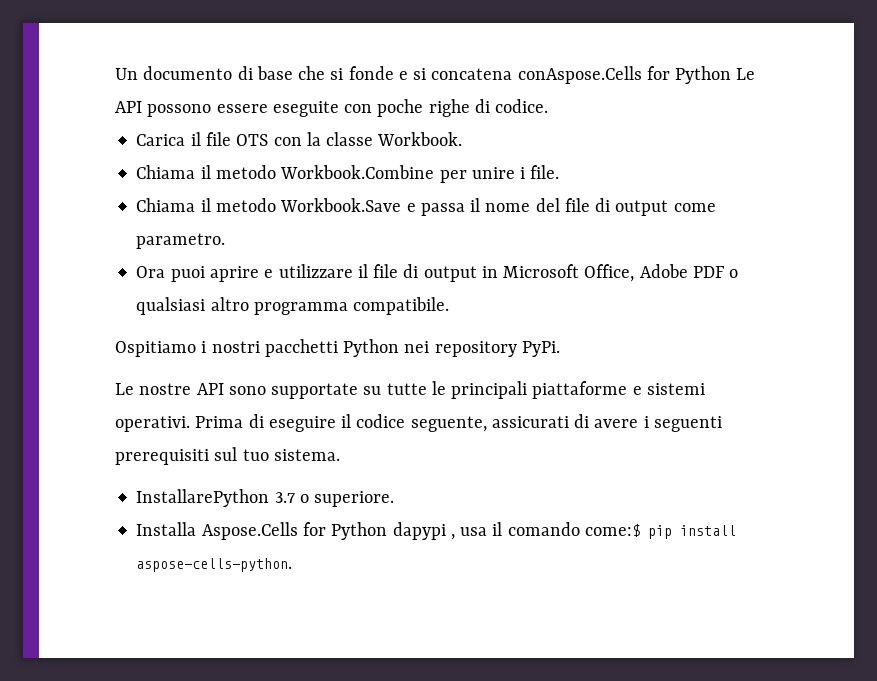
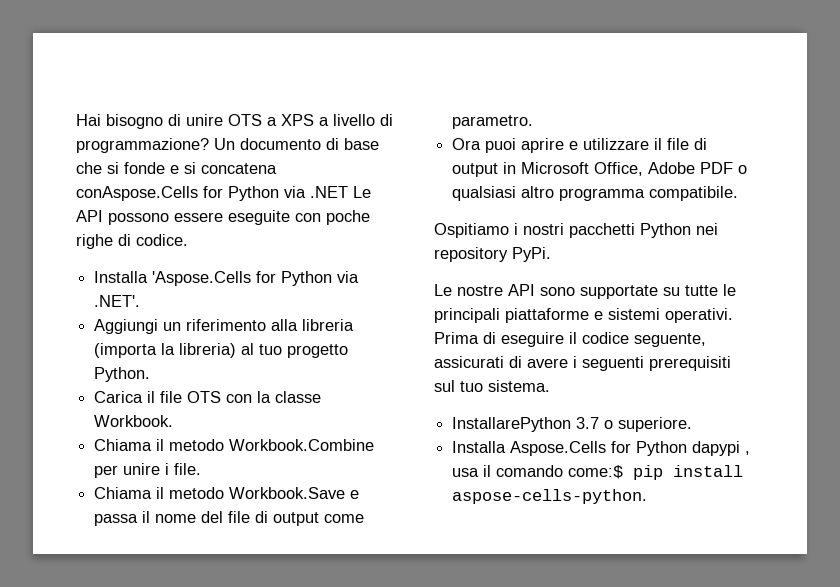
+ Hai bisogno di unire OTS a XPS a livello di programmazione?
- Un documento di base che si fonde e si concatena conAspose.Cells for Python Le API possono essere eseguite con poche righe di codice.
+ Un documento di base che si fonde e si concatena conAspose.Cells for Python via .NET Le API possono essere eseguite con poche righe di codice.
+ Installa 'Aspose.Cells for Python via .NET'.
+ Aggiungi un riferimento alla libreria (importa la libreria) al tuo progetto Python.

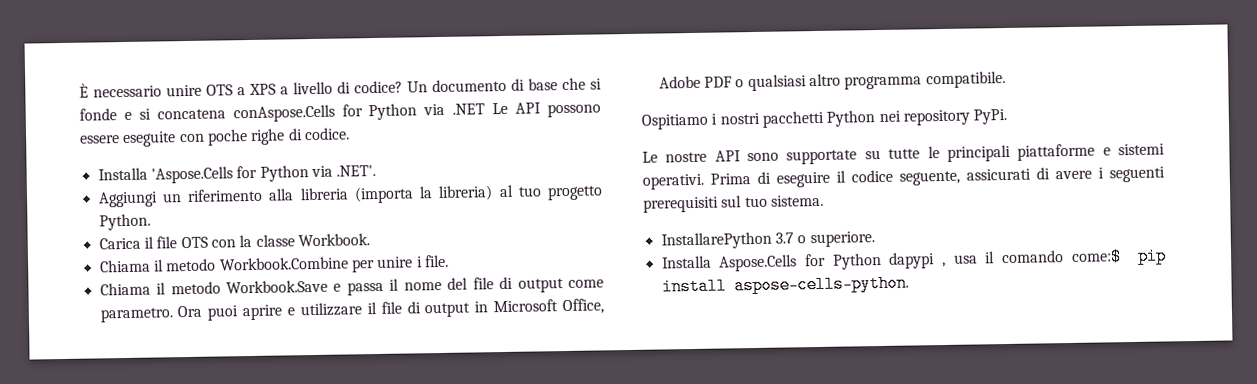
- Hai bisogno di unire OTS a XPS a livello di programmazione?
+ È necessario unire OTS a XPS a livello di codice?
- Chiama il metodo Workbook.Save e passa il nome del file di output come parametro.
- Ora puoi aprire e utilizzare il file di output in Microsoft Office, Adobe PDF o qualsiasi altro programma compatibile.
+ Chiama il metodo Workbook.Save e passa il nome del file di output come parametro. Ora puoi aprire e utilizzare il file di output in Microsoft Office, Adobe PDF o qualsiasi altro programma compatibile.

